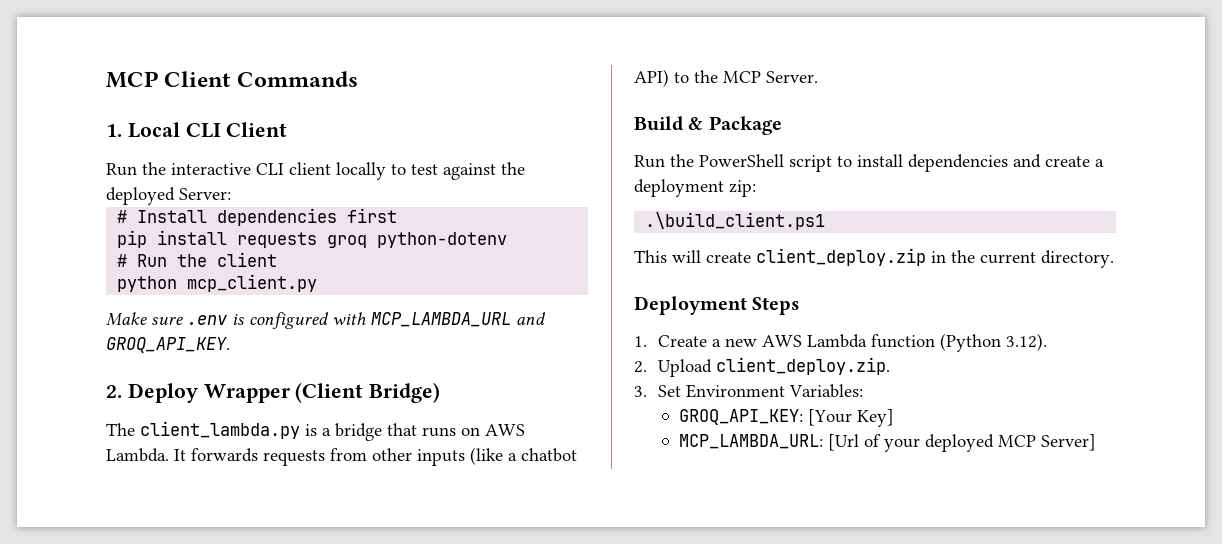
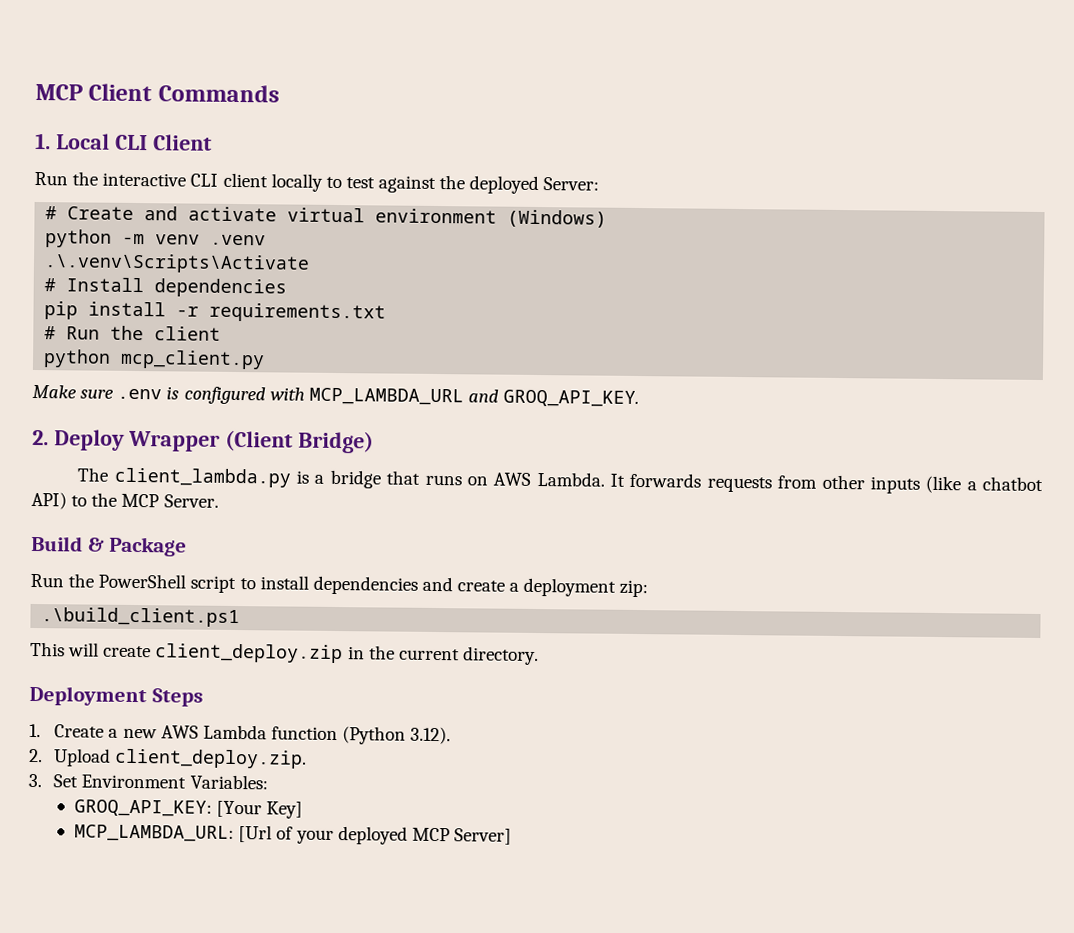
+ # Create and activate virtual environment (Windows)
+ python -m venv .venv
+ .\.venv\Scripts\Activate
- # Install dependencies first
+ # Install dependencies
- pip install requests groq python-dotenv
+ pip install -r requirements.txt

